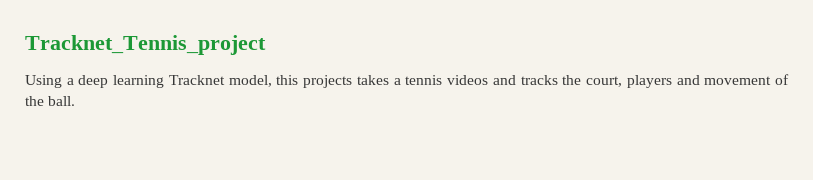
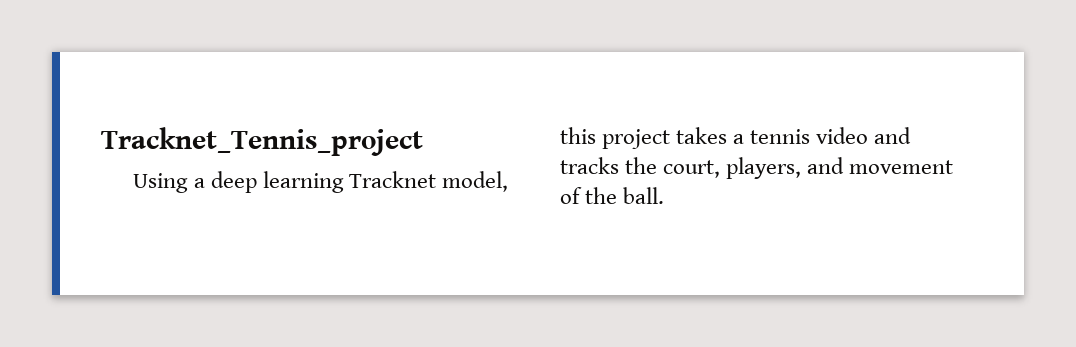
- Using a deep learning Tracknet model, this projects takes a tennis videos and tracks the court, players and movement of the ball.
+ Using a deep learning Tracknet model, this project takes a tennis video and tracks the court, players, and movement of the ball.

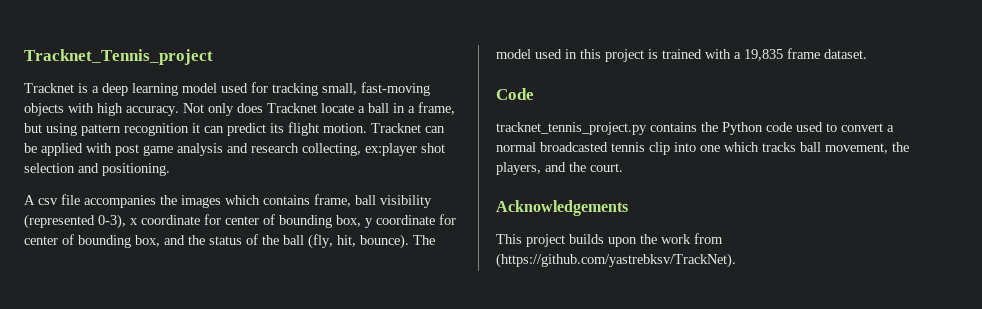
- Using a deep learning Tracknet model, this project takes a tennis video and tracks the court, players, and movement of the ball.
+ Tracknet is a deep learning model used for tracking small, fast-moving objects with high accuracy. Not only does Tracknet locate a ball in a frame, but using pattern recognition it can predict its flight motion. Tracknet can be applied with post game analysis and research collecting, ex:player shot selection and positioning.
+ A csv file accompanies the images which contains frame, ball visibility (represented 0-3), x coordinate for center of bounding box, y coordinate for center of bounding box, and the status of the ball (fly, hit, bounce). The model used in this project is trained with a 19,835 frame dataset.
+ Code
+ tracknet_tennis_project.py contains the Python code used to convert a normal broadcasted tennis clip into one which tracks ball movement, the players, and the court.
+ Acknowledgements
+ This project builds upon the work from (https://github.com/yastrebksv/TrackNet).

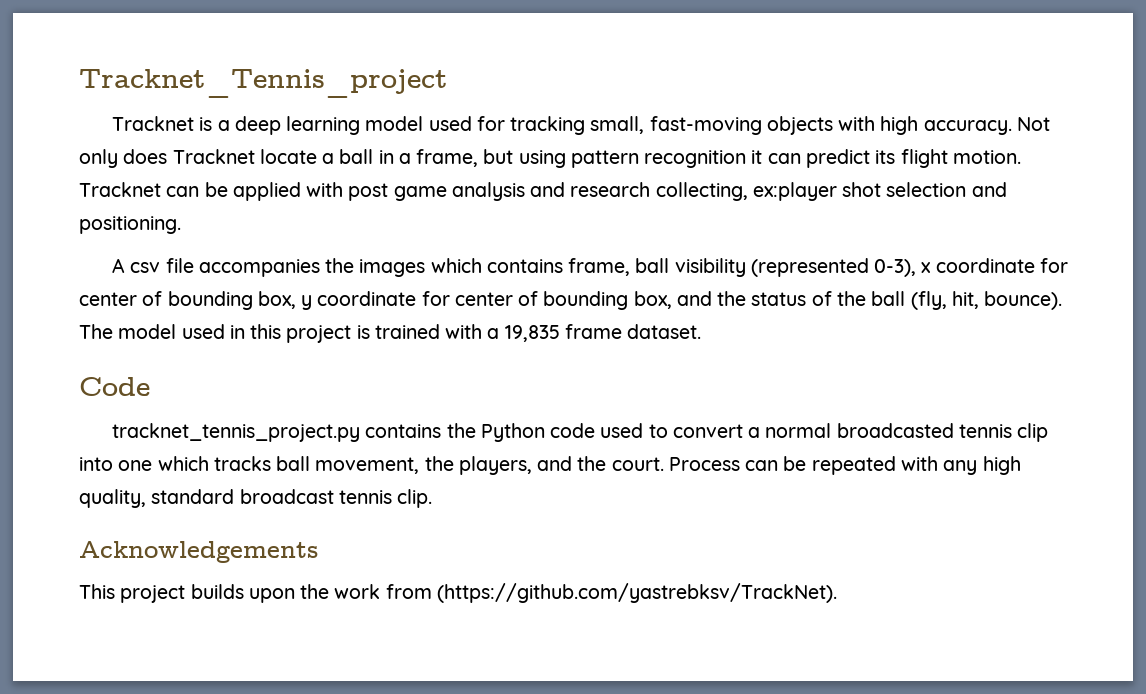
+ Process can be repeated with any high quality, standard broadcast tennis clip.

